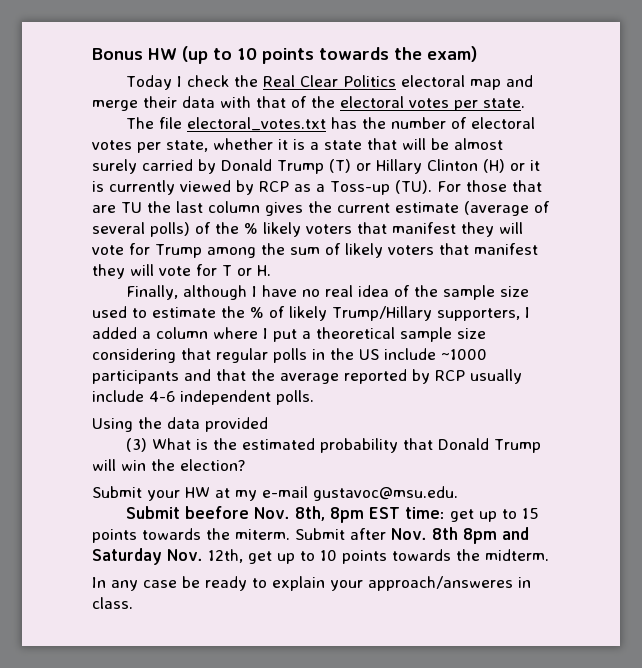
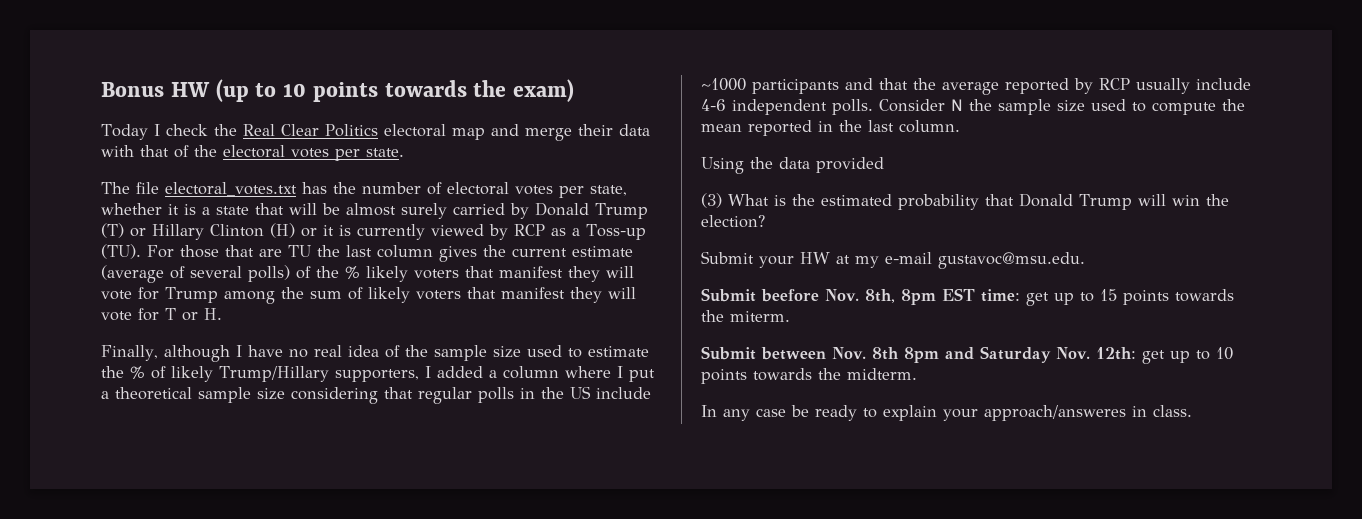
+ Consider N the sample size used to compute the mean reported in the last column.
- Submit beefore Nov. 8th, 8pm EST time: get up to 15 points towards the miterm. Submit after Nov. 8th 8pm and Saturday Nov. 12th, get up to 10 points towards the midterm.
+ Submit beefore Nov. 8th, 8pm EST time: get up to 15 points towards the miterm.
+ Submit between Nov. 8th 8pm and Saturday Nov. 12th: get up to 10 points towards the midterm.

